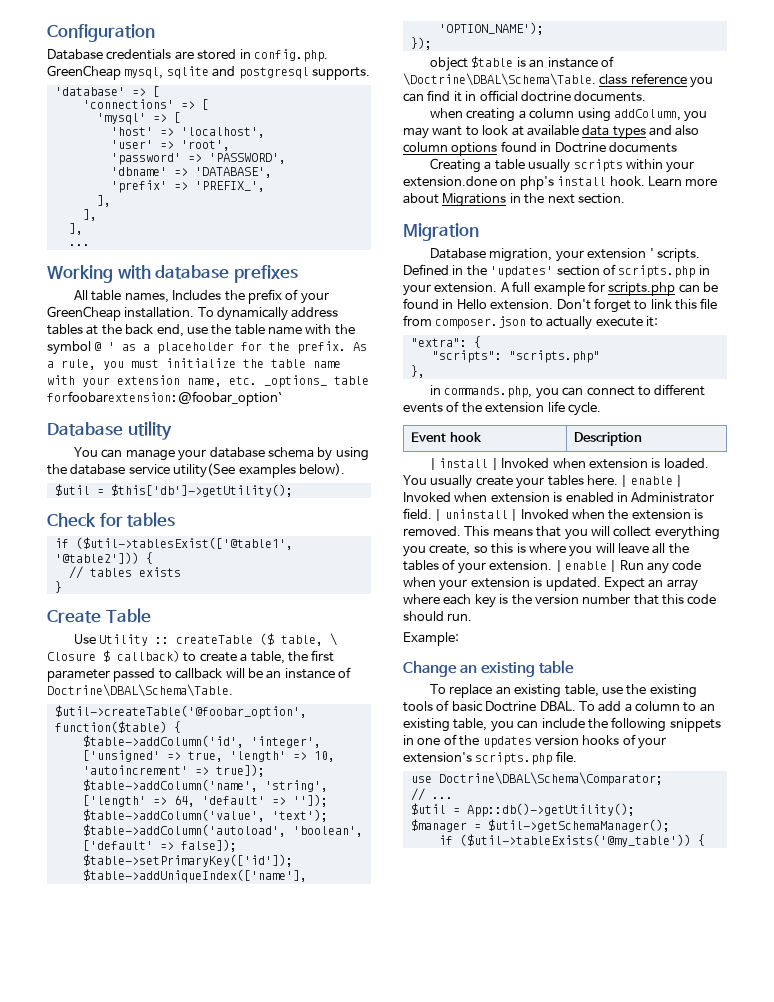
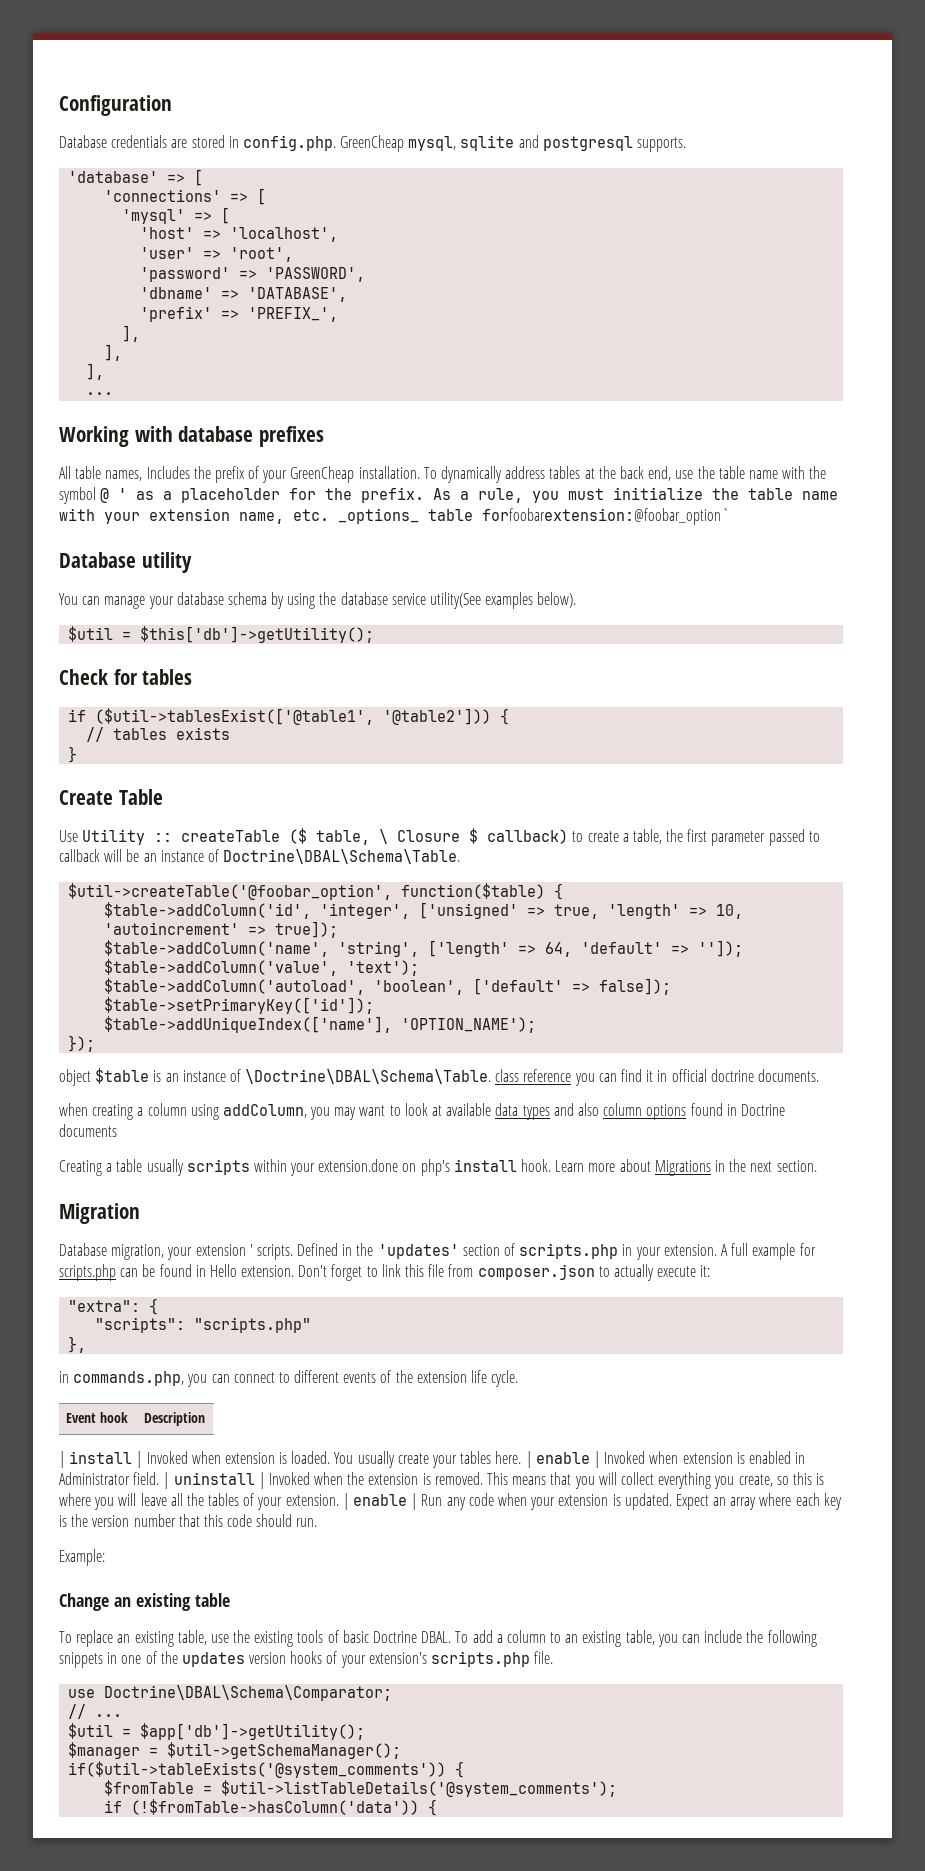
- $util = App::db()->getUtility();
+ $util = $app['db']->getUtility();
- if ($util->tableExists('@my_table')) {
+ if($util->tableExists('@system_comments')) {
+ $fromTable = $util->listTableDetails('@system_comments');
+ if (!$fromTable->hasColumn('data')) {

